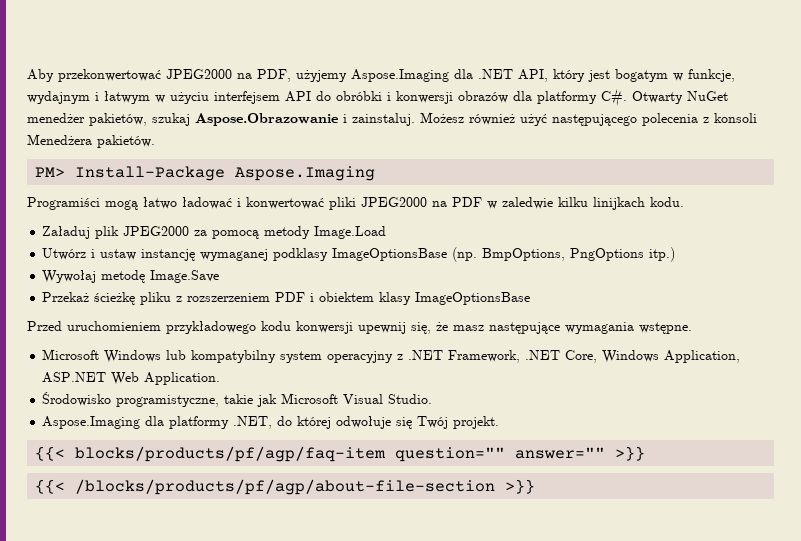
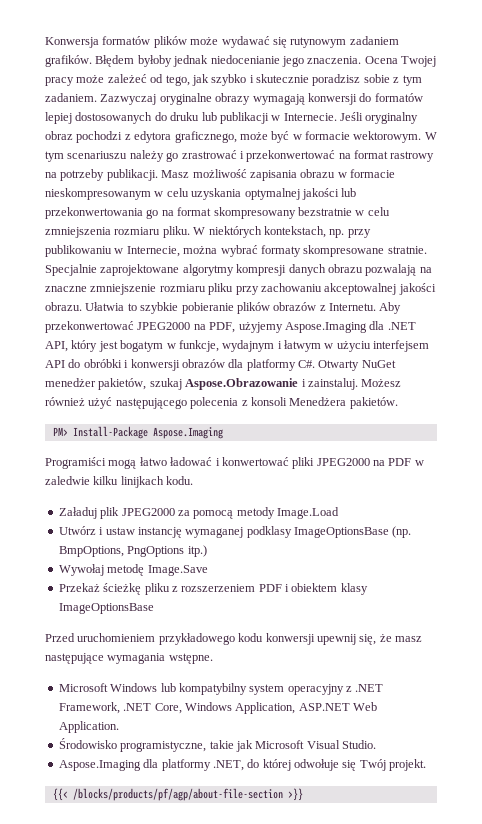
+ Konwersja formatów plików może wydawać się rutynowym zadaniem grafików. Błędem byłoby jednak niedocenianie jego znaczenia. Ocena Twojej pracy może zależeć od tego, jak szybko i skutecznie poradzisz sobie z tym zadaniem. Zazwyczaj oryginalne obrazy wymagają konwersji do formatów lepiej dostosowanych do druku lub publikacji w Internecie. Jeśli oryginalny obraz pochodzi z edytora graficznego, może być w formacie wektorowym. W tym scenariuszu należy go zrastrować i przekonwertować na format rastrowy na potrzeby publikacji. Masz możliwość zapisania obrazu w formacie nieskompresowanym w celu uzyskania optymalnej jakości lub przekonwertowania go na format skompresowany bezstratnie w celu zmniejszenia rozmiaru pliku. W niektórych kontekstach, np. przy publikowaniu w Internecie, można wybrać formaty skompresowane stratnie. Specjalnie zaprojektowane algorytmy kompresji danych obrazu pozwalają na znaczne zmniejszenie rozmiaru pliku przy zachowaniu akceptowalnej jakości obrazu. Ułatwia to szybkie pobieranie plików obrazów z Internetu.
- {{< blocks/products/pf/agp/faq-item question="" answer="" >}}

